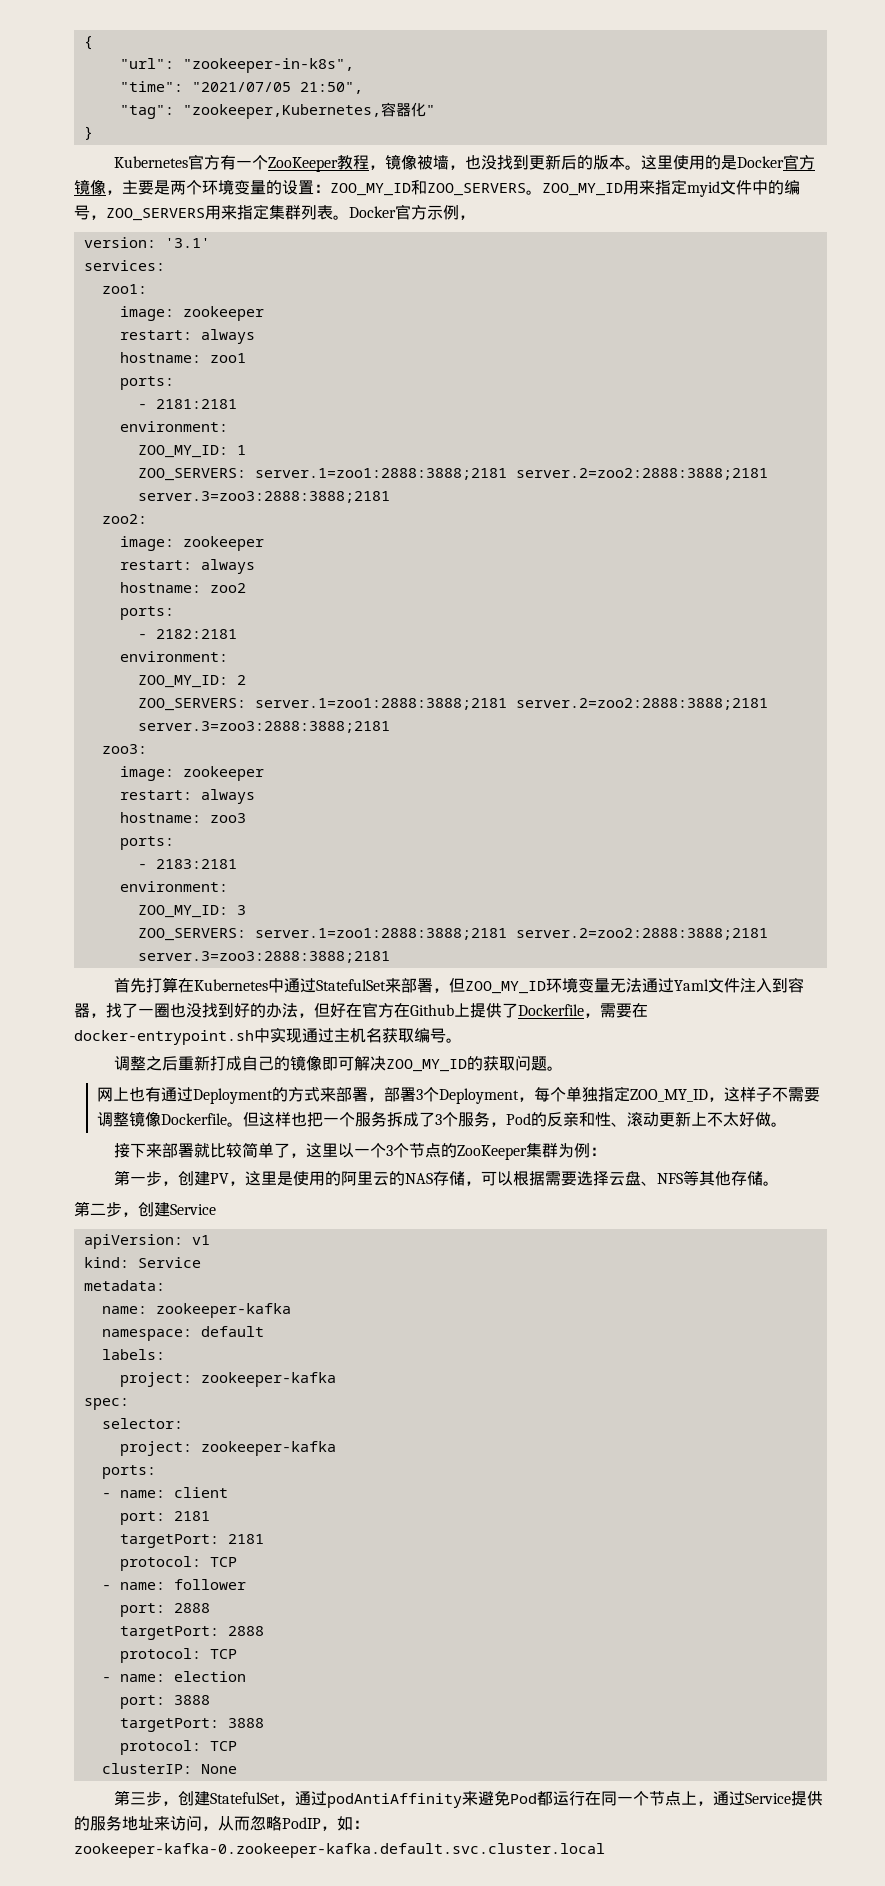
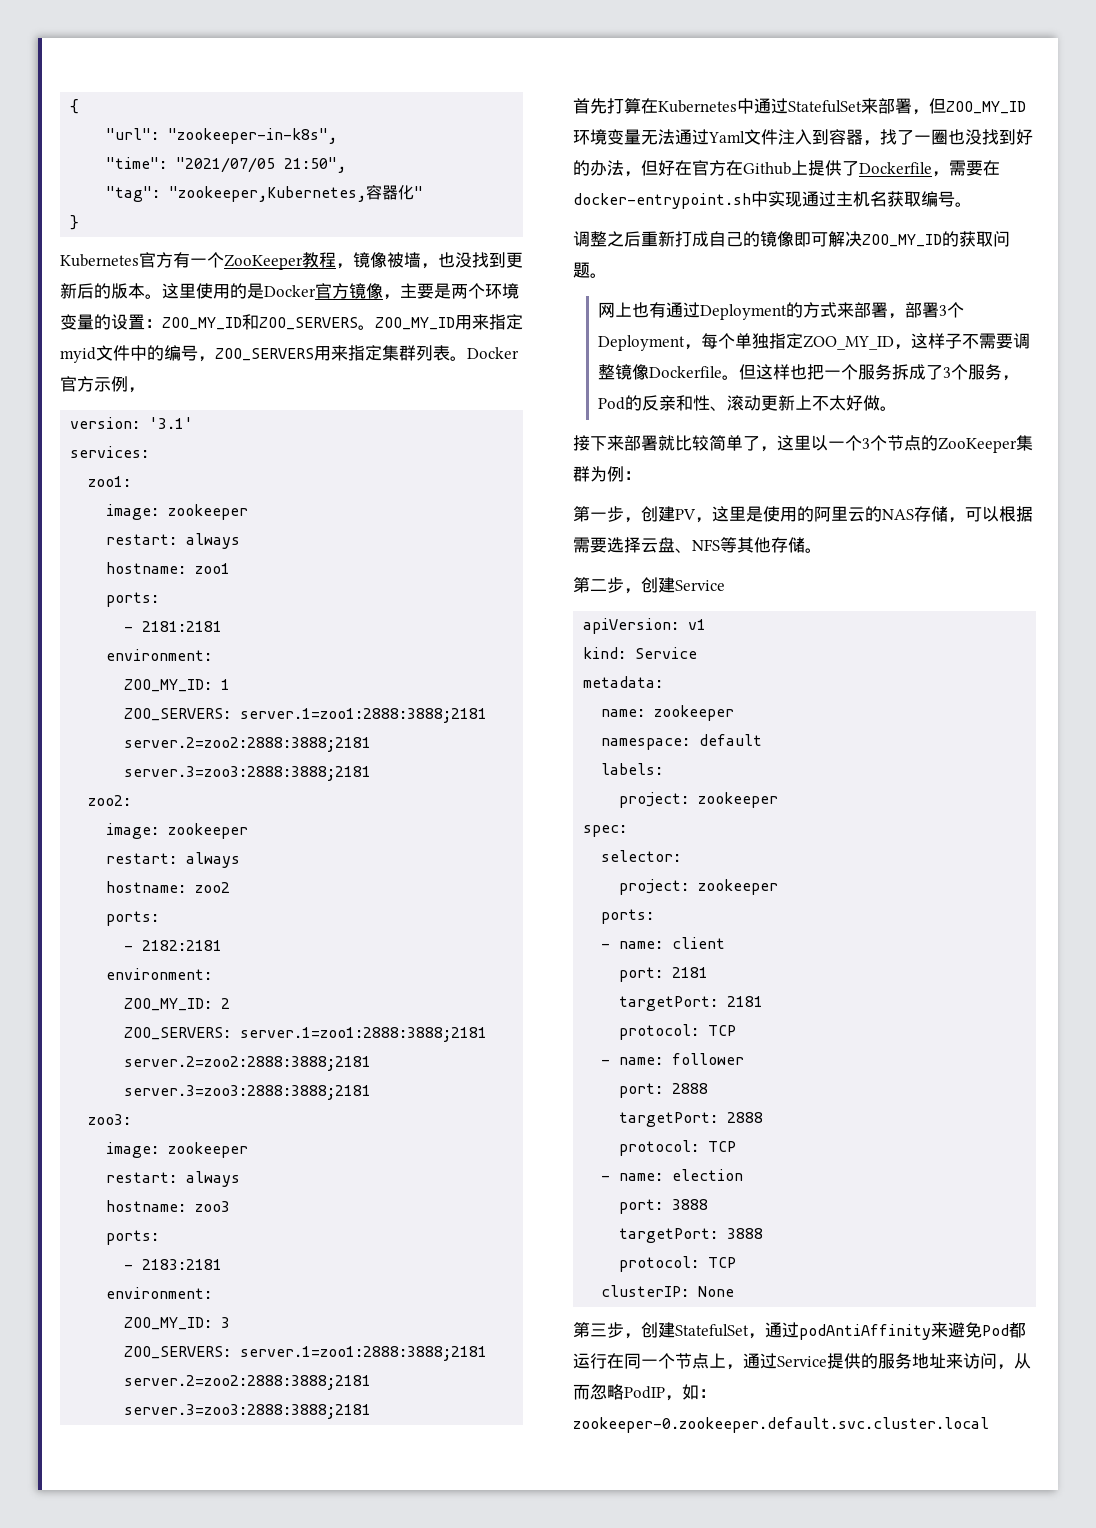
- name: zookeeper-kafka
+ name: zookeeper
  labels:
- project: zookeeper-kafka
+ project: zookeeper
  selector:
- project: zookeeper-kafka
+ project: zookeeper
- 第三步，创建StatefulSet，通过podAntiAffinity来避免Pod都运行在同一个节点上，通过Service提供的服务地址来访问，从而忽略PodIP，如：zookeeper-kafka-0.zookeeper-kafka.default.svc.cluster.local
+ 第三步，创建StatefulSet，通过podAntiAffinity来避免Pod都运行在同一个节点上，通过Service提供的服务地址来访问，从而忽略PodIP，如：zookeeper-0.zookeeper.default.svc.cluster.local

